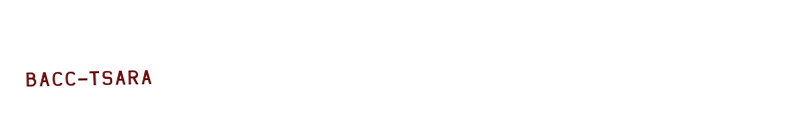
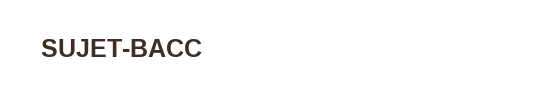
- BACC-TSARA
+ SUJET-BACC

